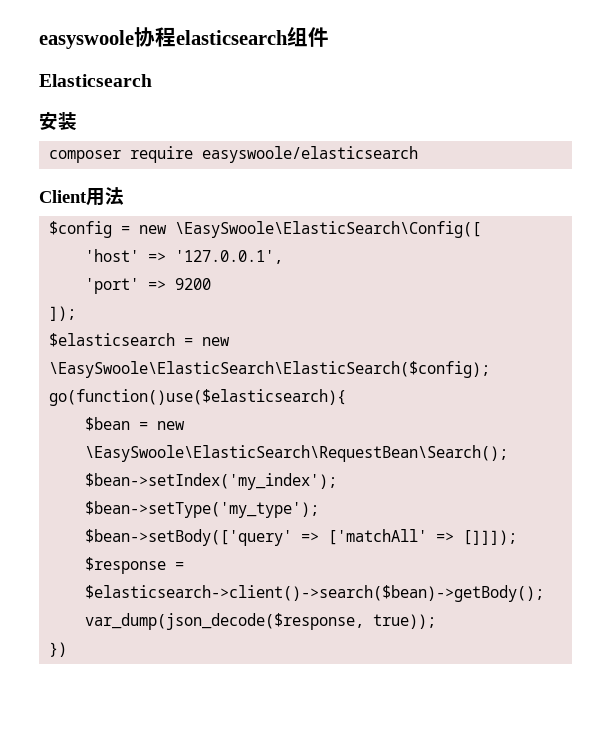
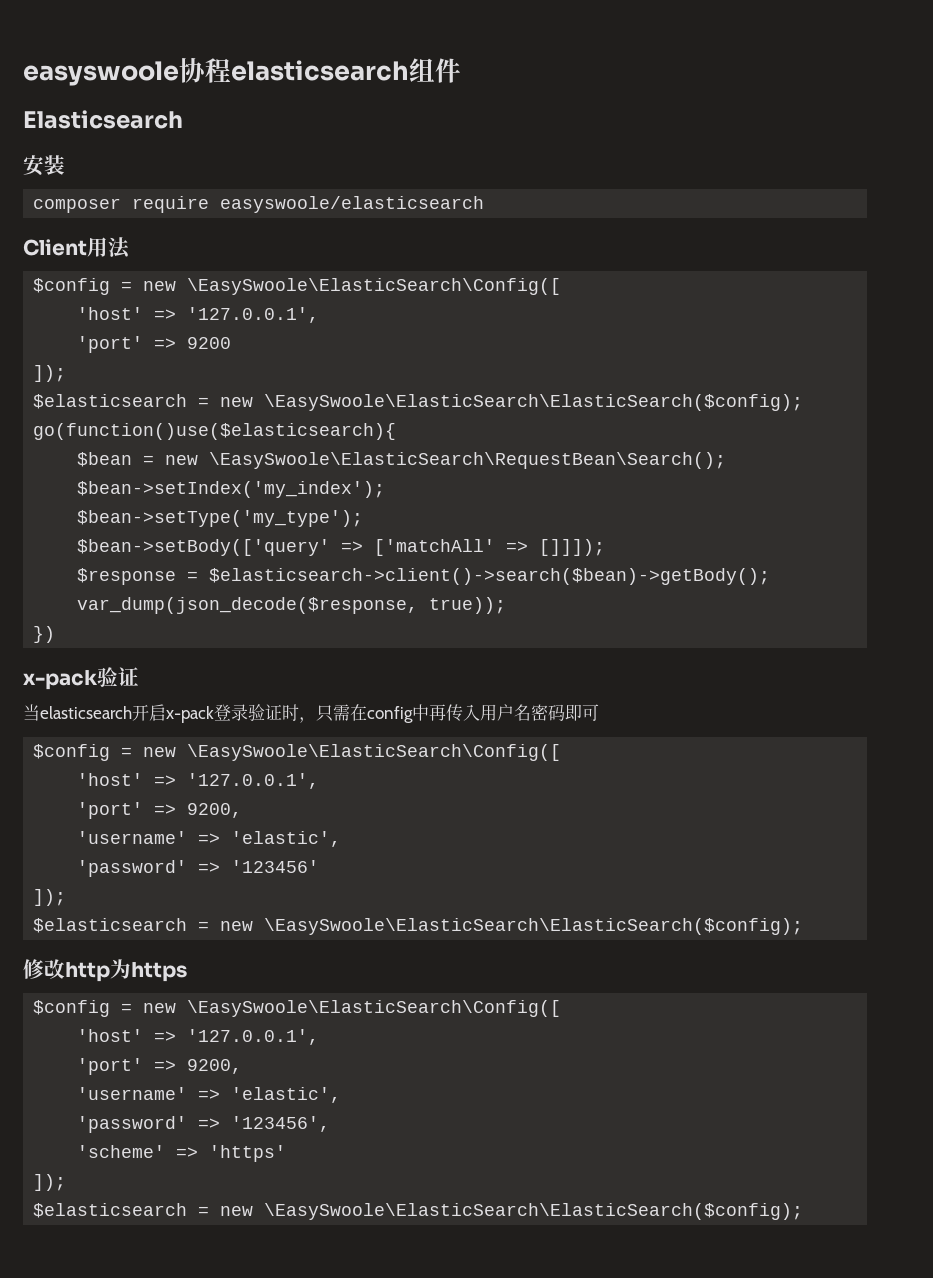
+ x-pack验证
+ 当elasticsearch开启x-pack登录验证时，只需在config中再传入用户名密码即可
+ $config = new \EasySwoole\ElasticSearch\Config([
+ 'host' => '127.0.0.1',
+ 'port' => 9200,
+ 'username' => 'elastic',
+ 'password' => '123456'
+ ]);
+ $elasticsearch = new \EasySwoole\ElasticSearch\ElasticSearch($config);
+ 修改http为https
+ $config = new \EasySwoole\ElasticSearch\Config([
+ 'host' => '127.0.0.1',
+ 'port' => 9200,
+ 'username' => 'elastic',
+ 'password' => '123456',
+ 'scheme' => 'https'
+ ]);
+ $elasticsearch = new \EasySwoole\ElasticSearch\ElasticSearch($config);

